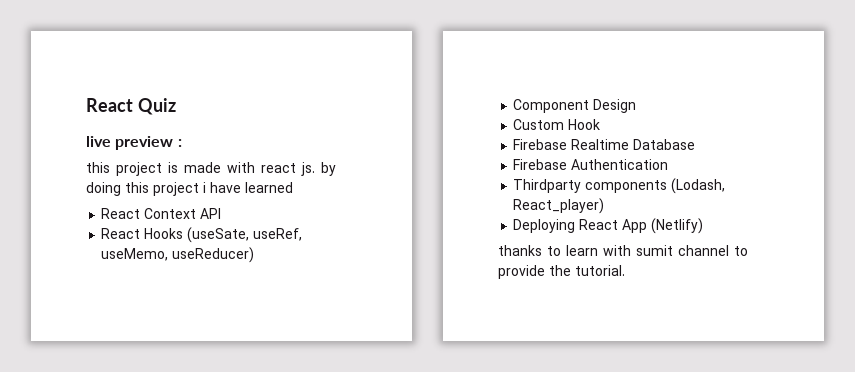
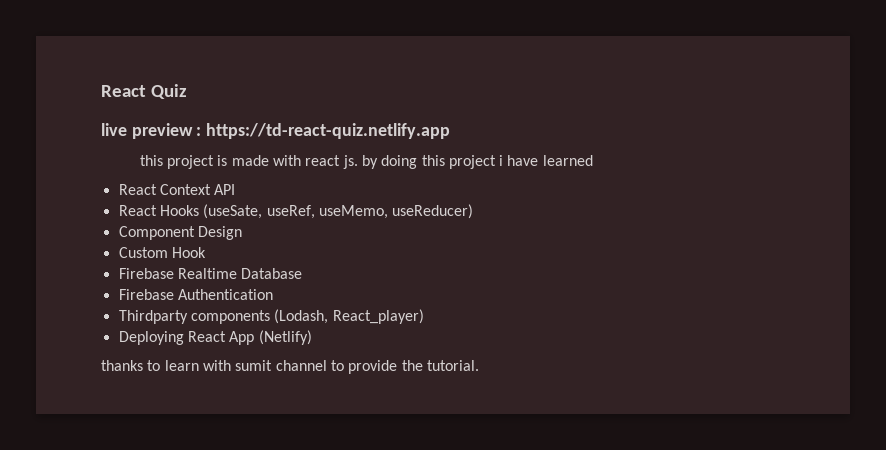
- live preview :
+ live preview : https://td-react-quiz.netlify.app

